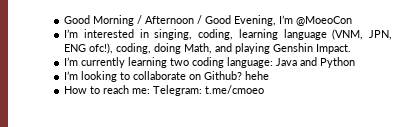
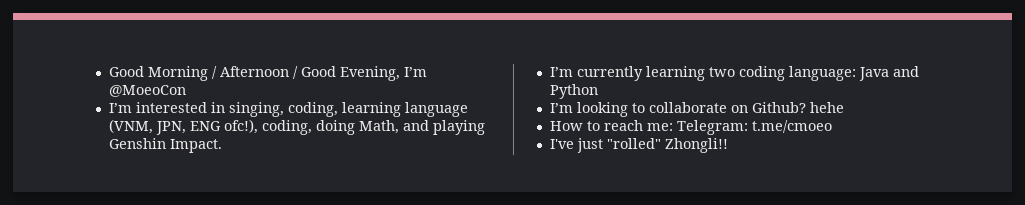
+ I've just "rolled" Zhongli!!

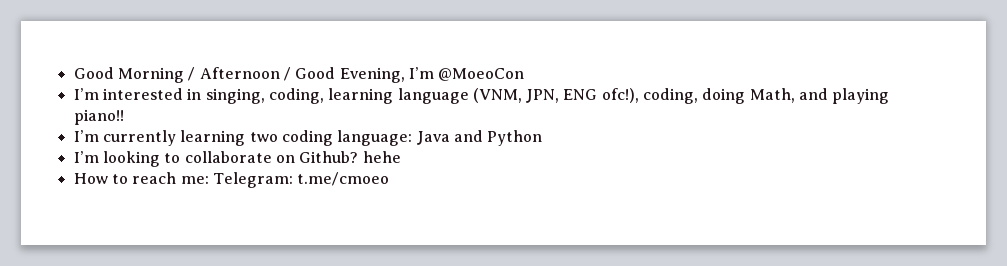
- I’m interested in singing, coding, learning language (VNM, JPN, ENG ofc!), coding, doing Math, and playing Genshin Impact.
+ I’m interested in singing, coding, learning language (VNM, JPN, ENG ofc!), coding, doing Math, and playing piano!!
- I've just "rolled" Zhongli!!

